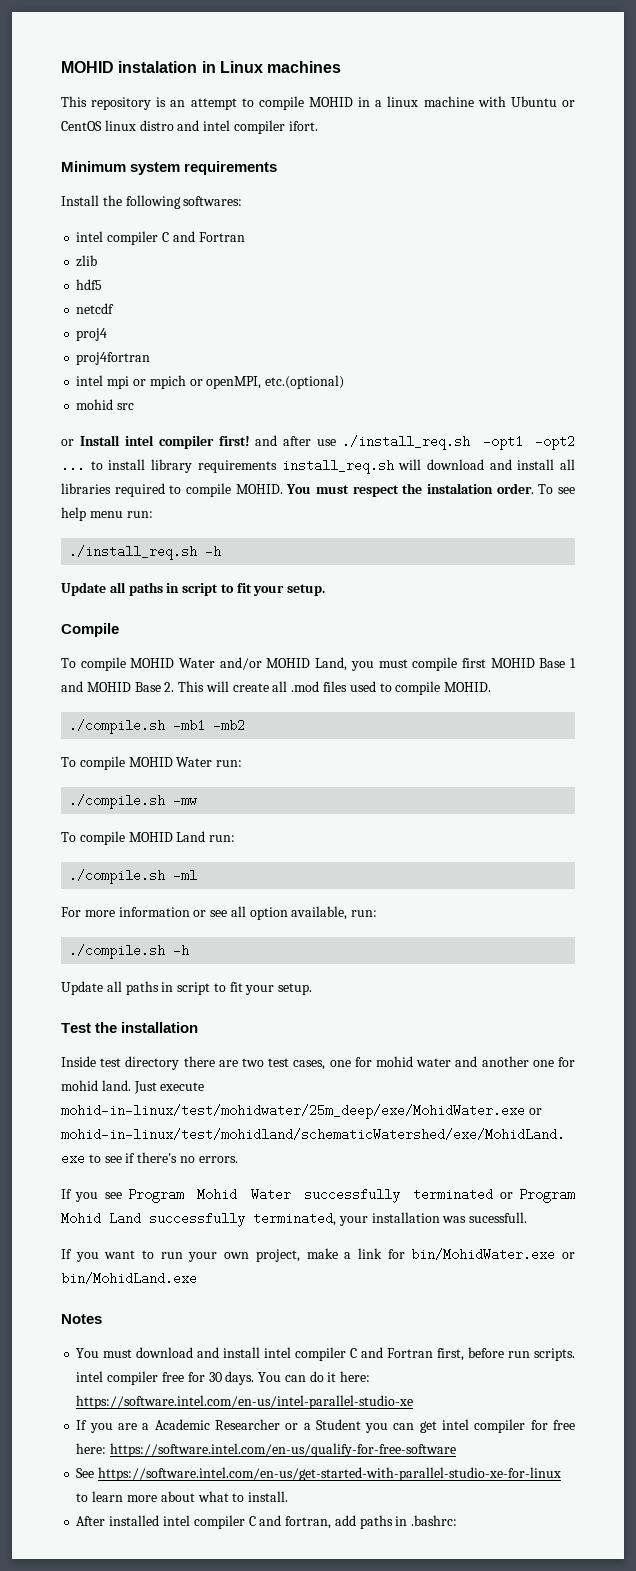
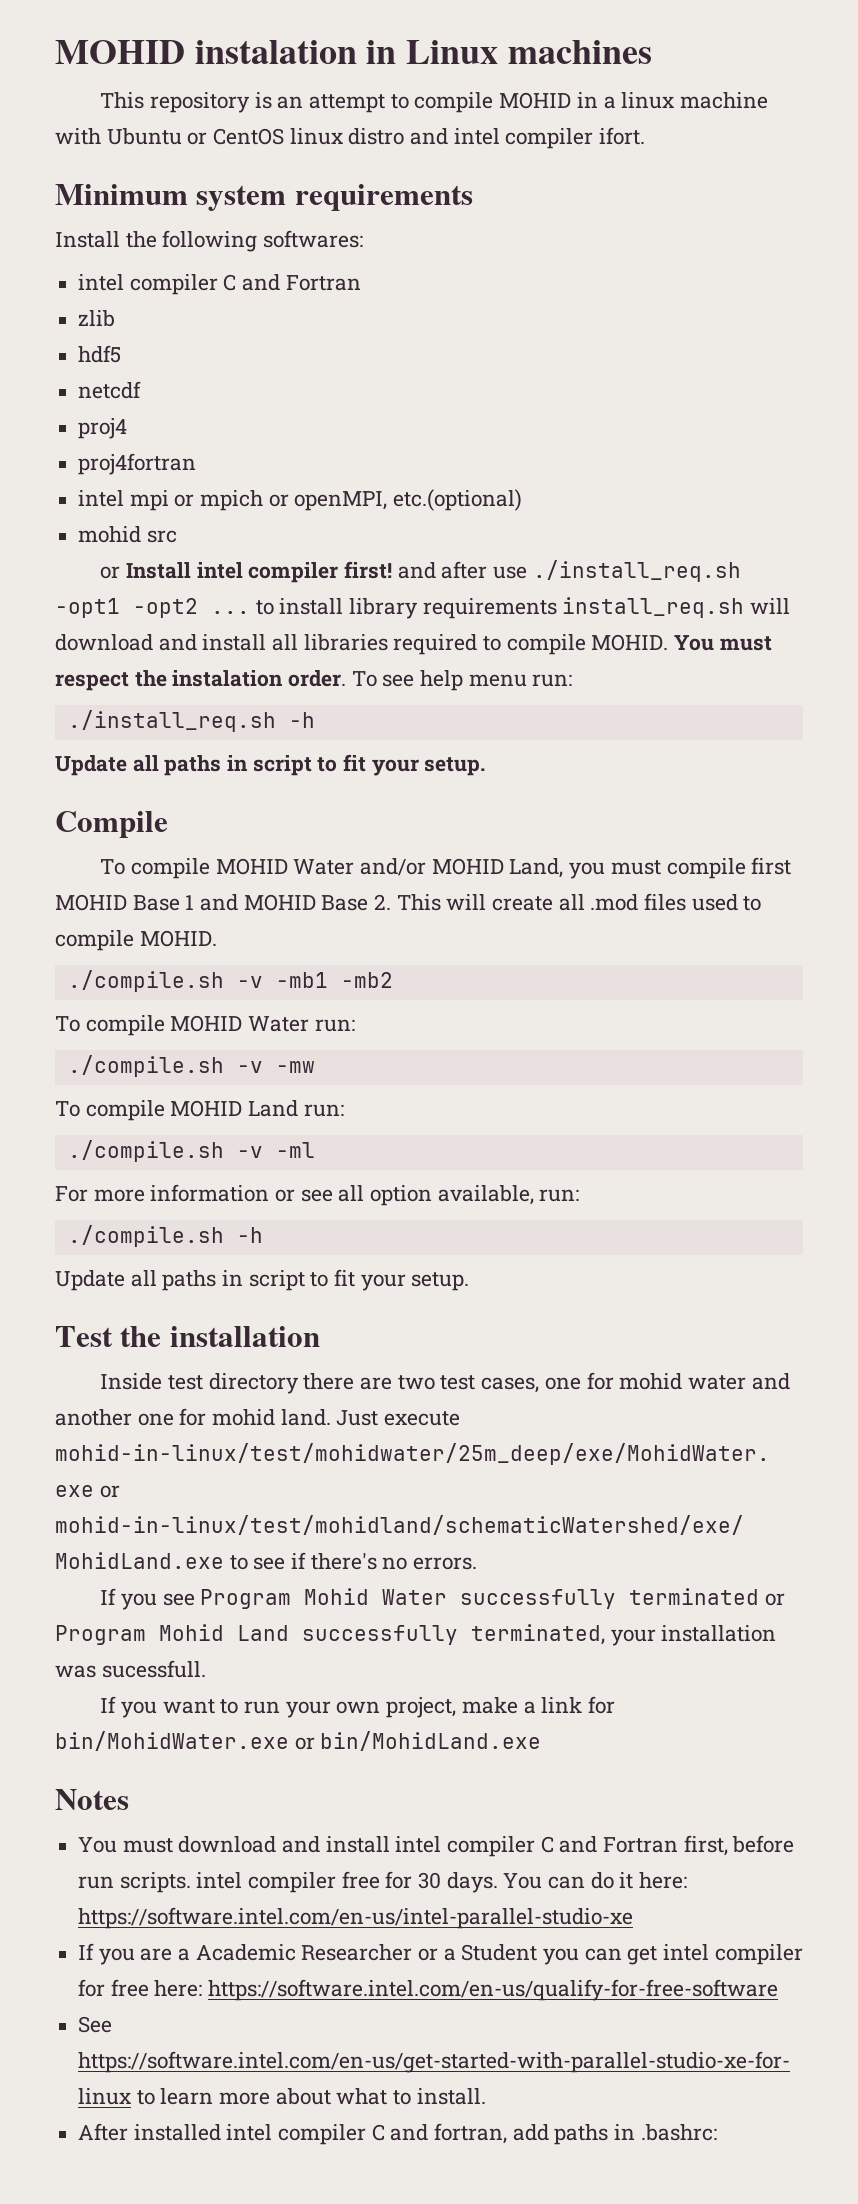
- ./compile.sh -mb1 -mb2
+ ./compile.sh -v -mb1 -mb2
- ./compile.sh -mw
+ ./compile.sh -v -mw
- ./compile.sh -ml
+ ./compile.sh -v -ml

